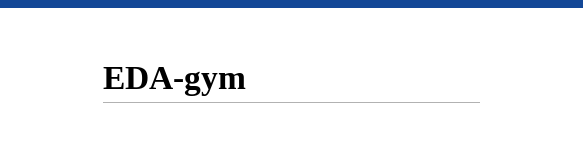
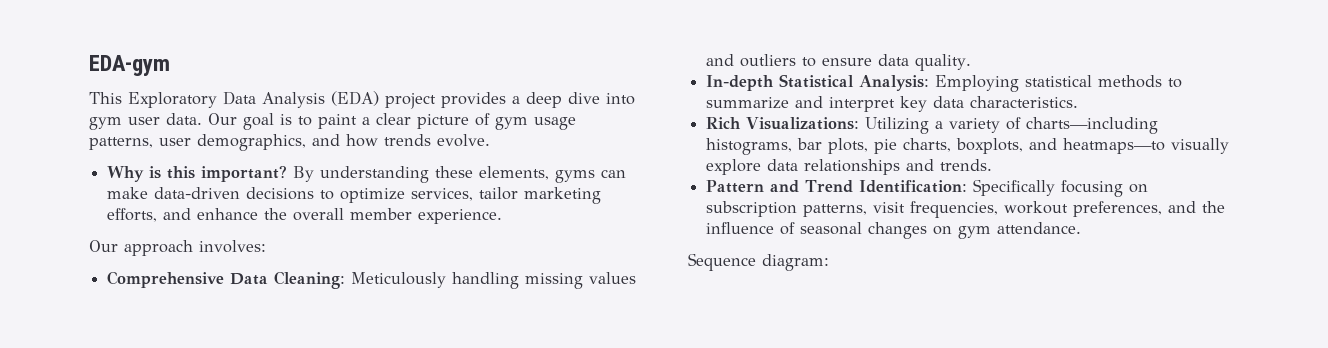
+ This Exploratory Data Analysis (EDA) project provides a deep dive into gym user data. Our goal is to paint a clear picture of gym usage patterns, user demographics, and how trends evolve.
+ Why is this important? By understanding these elements, gyms can make data-driven decisions to optimize services, tailor marketing efforts, and enhance the overall member experience.
+ Our approach involves:
+ Comprehensive Data Cleaning: Meticulously handling missing values and outliers to ensure data quality.
+ In-depth Statistical Analysis: Employing statistical methods to summarize and interpret key data characteristics.
+ Rich Visualizations: Utilizing a variety of charts—including histograms, bar plots, pie charts, boxplots, and heatmaps—to visually explore data relationships and trends.
+ Pattern and Trend Identification: Specifically focusing on subscription patterns, visit frequencies, workout preferences, and the influence of seasonal changes on gym attendance.
+ Sequence diagram:

